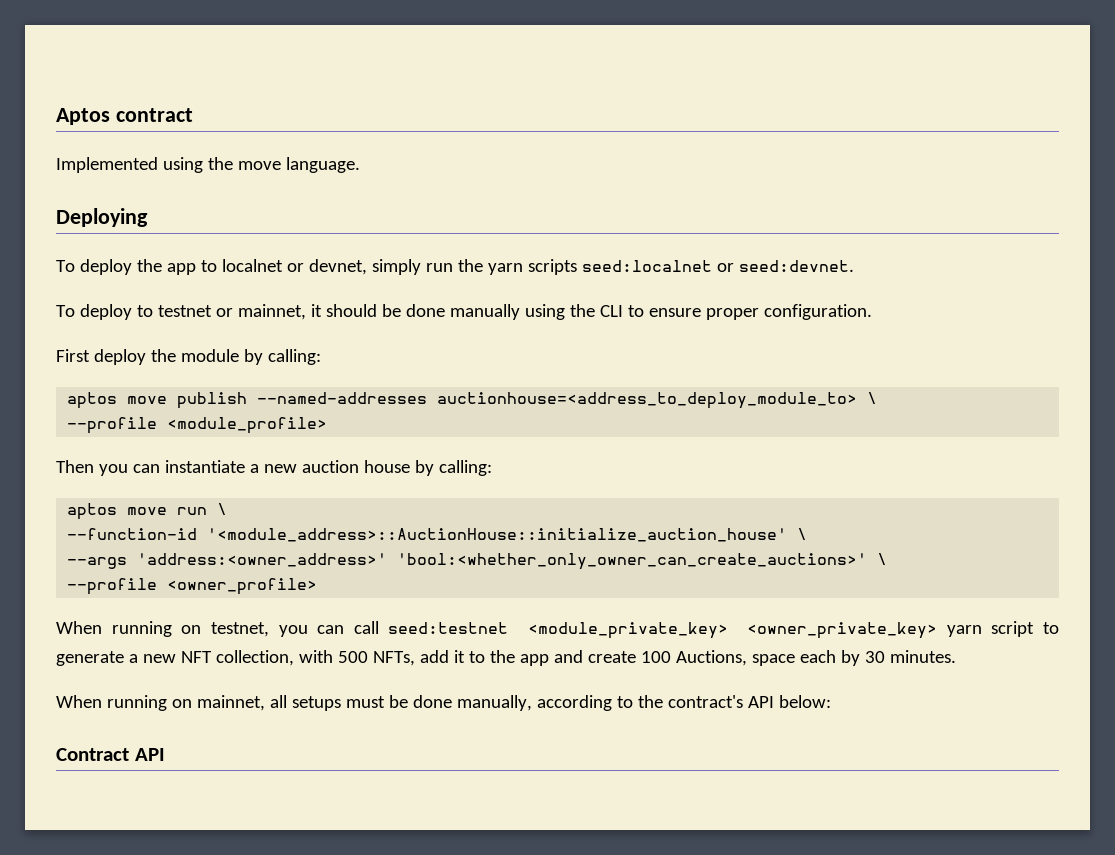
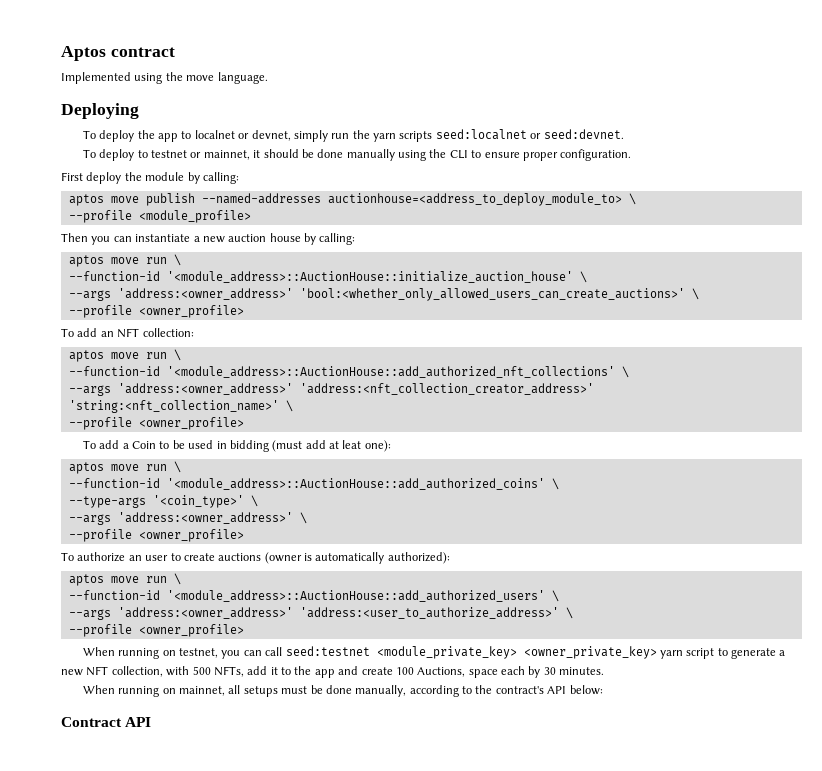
- --args 'address:<owner_address>' 'bool:<whether_only_owner_can_create_auctions>' \
+ --args 'address:<owner_address>' 'bool:<whether_only_allowed_users_can_create_auctions>' \
+ --profile <owner_profile>
+ To add an NFT collection:
+ aptos move run \
+ --function-id '<module_address>::AuctionHouse::add_authorized_nft_collections' \
+ --args 'address:<owner_address>' 'address:<nft_collection_creator_address>' 'string:<nft_collection_name>' \
+ --profile <owner_profile>
+ To add a Coin to be used in bidding (must add at leat one):
+ aptos move run \
+ --function-id '<module_address>::AuctionHouse::add_authorized_coins' \
+ --type-args '<coin_type>' \
+ --args 'address:<owner_address>' \
+ --profile <owner_profile>
+ To authorize an user to create auctions (owner is automatically authorized):
+ aptos move run \
+ --function-id '<module_address>::AuctionHouse::add_authorized_users' \
+ --args 'address:<owner_address>' 'address:<user_to_authorize_address>' \

